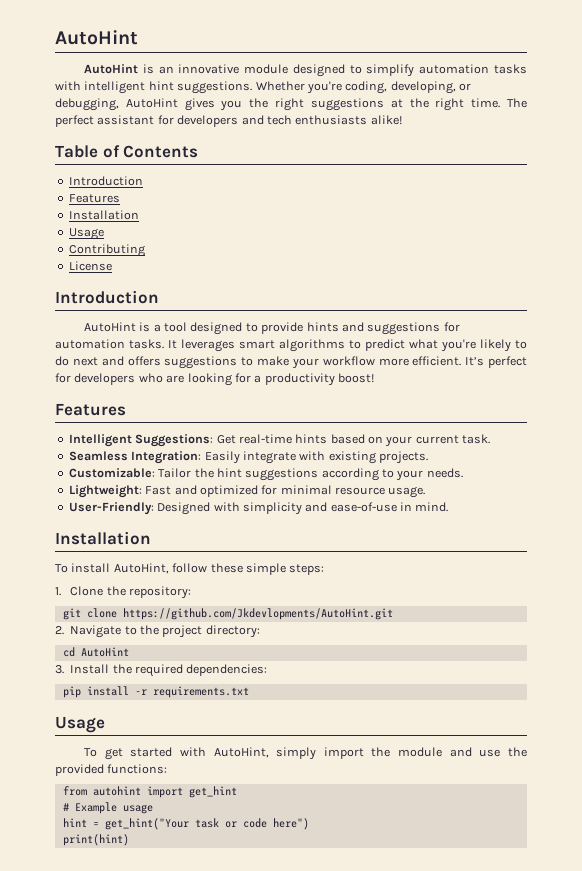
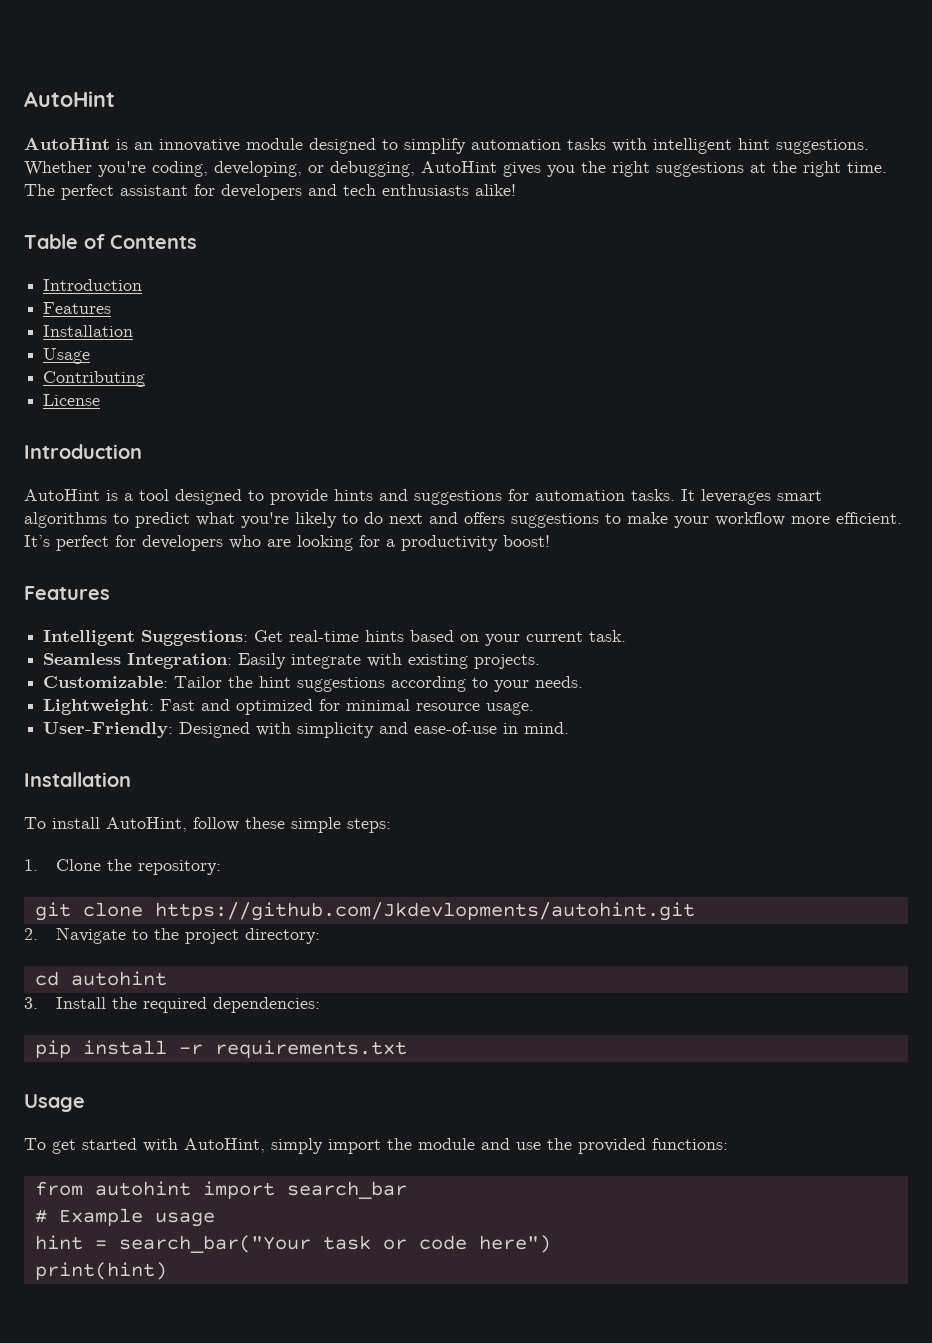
- git clone https://github.com/Jkdevlopments/AutoHint.git
+ git clone https://github.com/Jkdevlopments/autohint.git
- cd AutoHint
+ cd autohint
- from autohint import get_hint
+ from autohint import search_bar
- hint = get_hint("Your task or code here")
+ hint = search_bar("Your task or code here")

